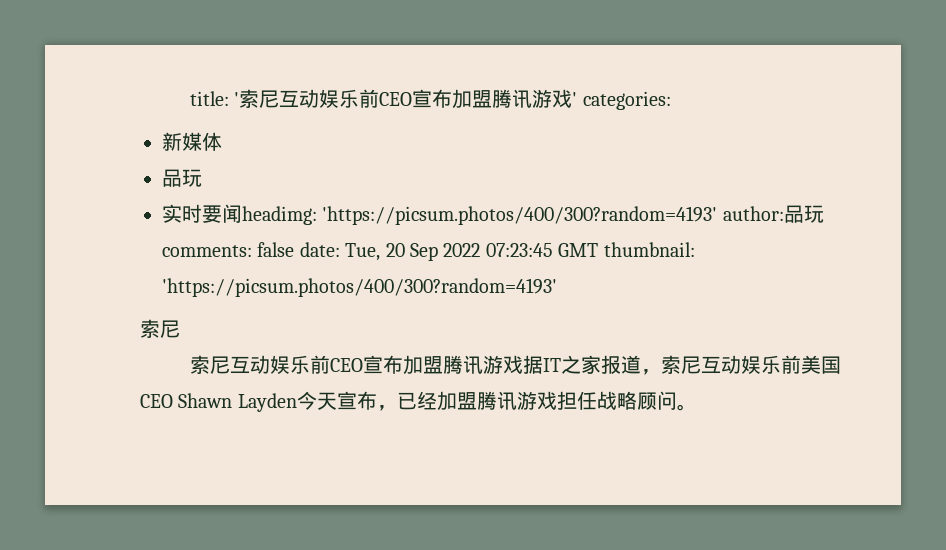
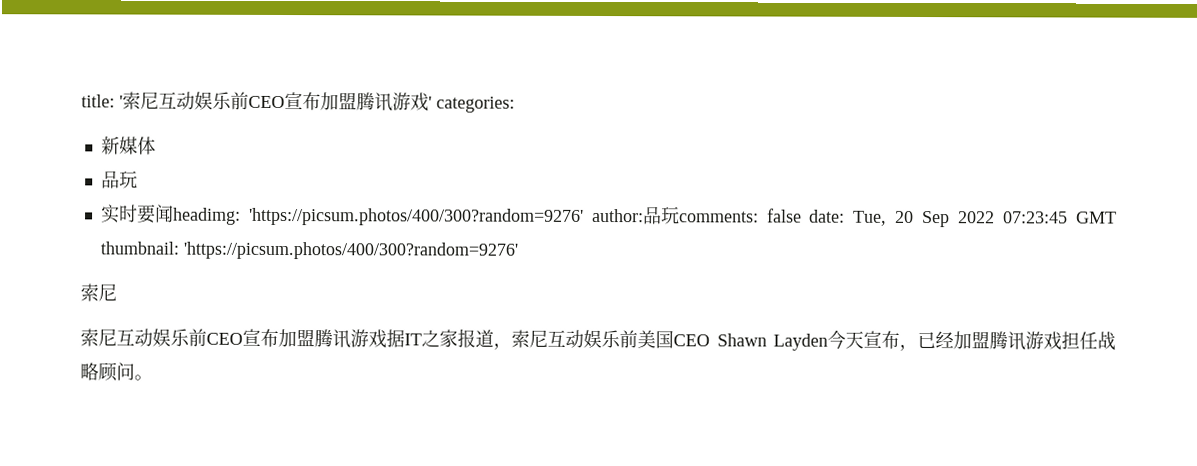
- 实时要闻headimg: 'https://picsum.photos/400/300?random=4193' author:品玩comments: false date: Tue, 20 Sep 2022 07:23:45 GMT thumbnail: 'https://picsum.photos/400/300?random=4193'
+ 实时要闻headimg: 'https://picsum.photos/400/300?random=9276' author:品玩comments: false date: Tue, 20 Sep 2022 07:23:45 GMT thumbnail: 'https://picsum.photos/400/300?random=9276'

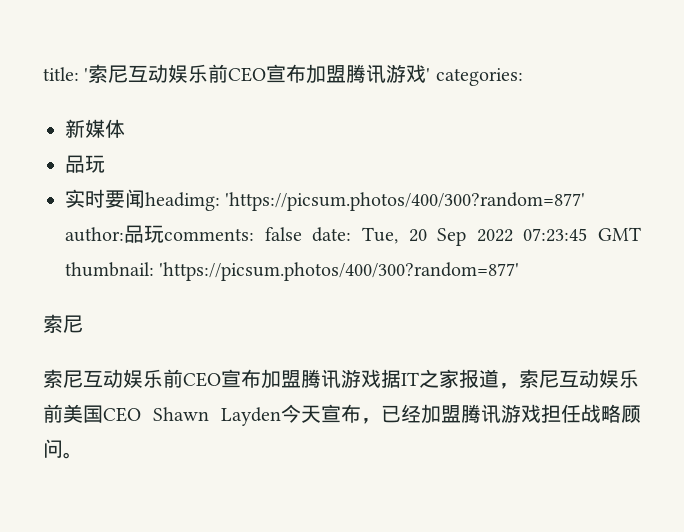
- 实时要闻headimg: 'https://picsum.photos/400/300?random=9276' author:品玩comments: false date: Tue, 20 Sep 2022 07:23:45 GMT thumbnail: 'https://picsum.photos/400/300?random=9276'
+ 实时要闻headimg: 'https://picsum.photos/400/300?random=877' author:品玩comments: false date: Tue, 20 Sep 2022 07:23:45 GMT thumbnail: 'https://picsum.photos/400/300?random=877'

